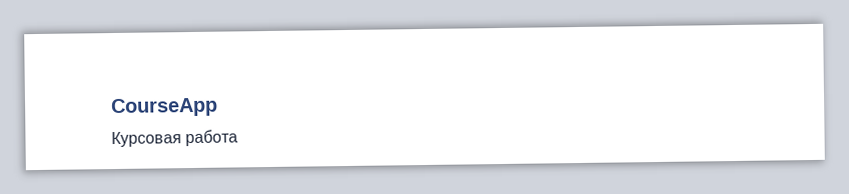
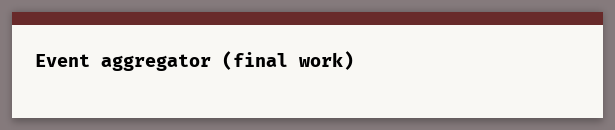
- CourseApp
- Курсовая работа
+ Event aggregator (final work)

